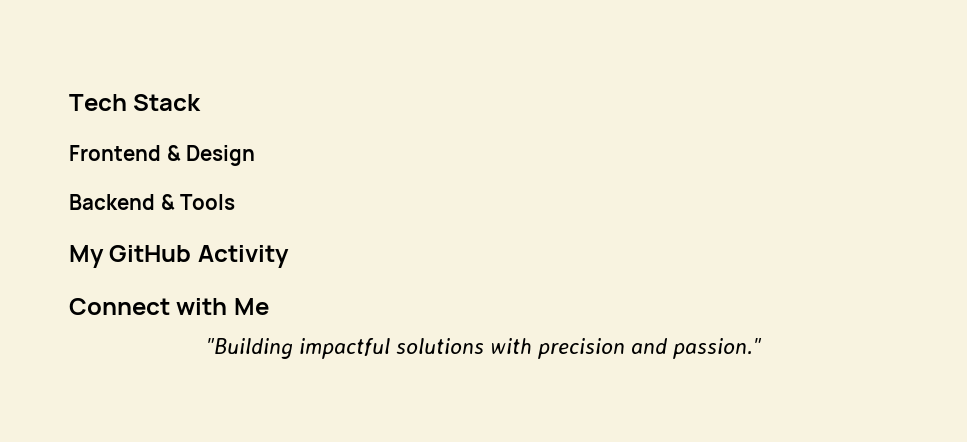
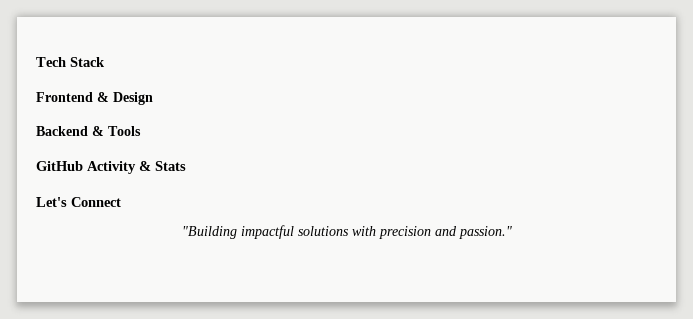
- My GitHub Activity
- Connect with Me
+ GitHub Activity & Stats
+ Let's Connect

